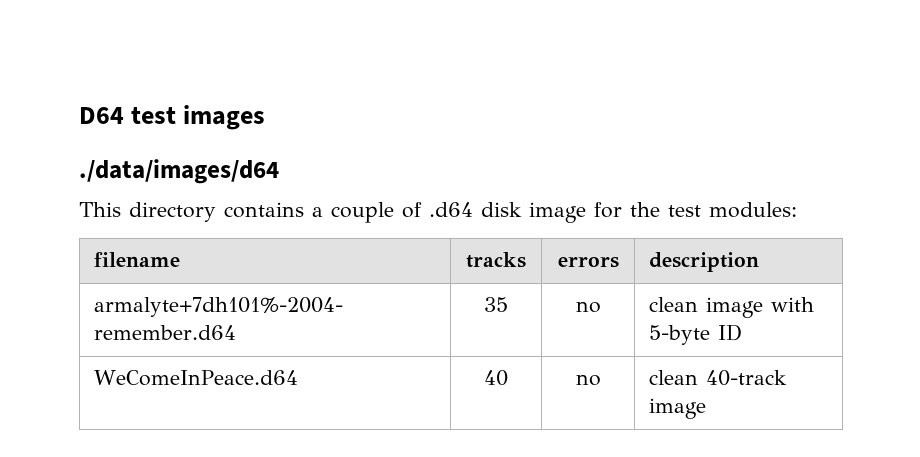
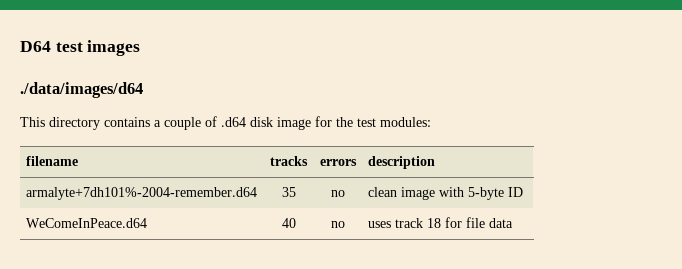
- WeComeInPeace.d64 | 40 | no | clean 40-track image
+ WeComeInPeace.d64 | 40 | no | uses track 18 for file data

